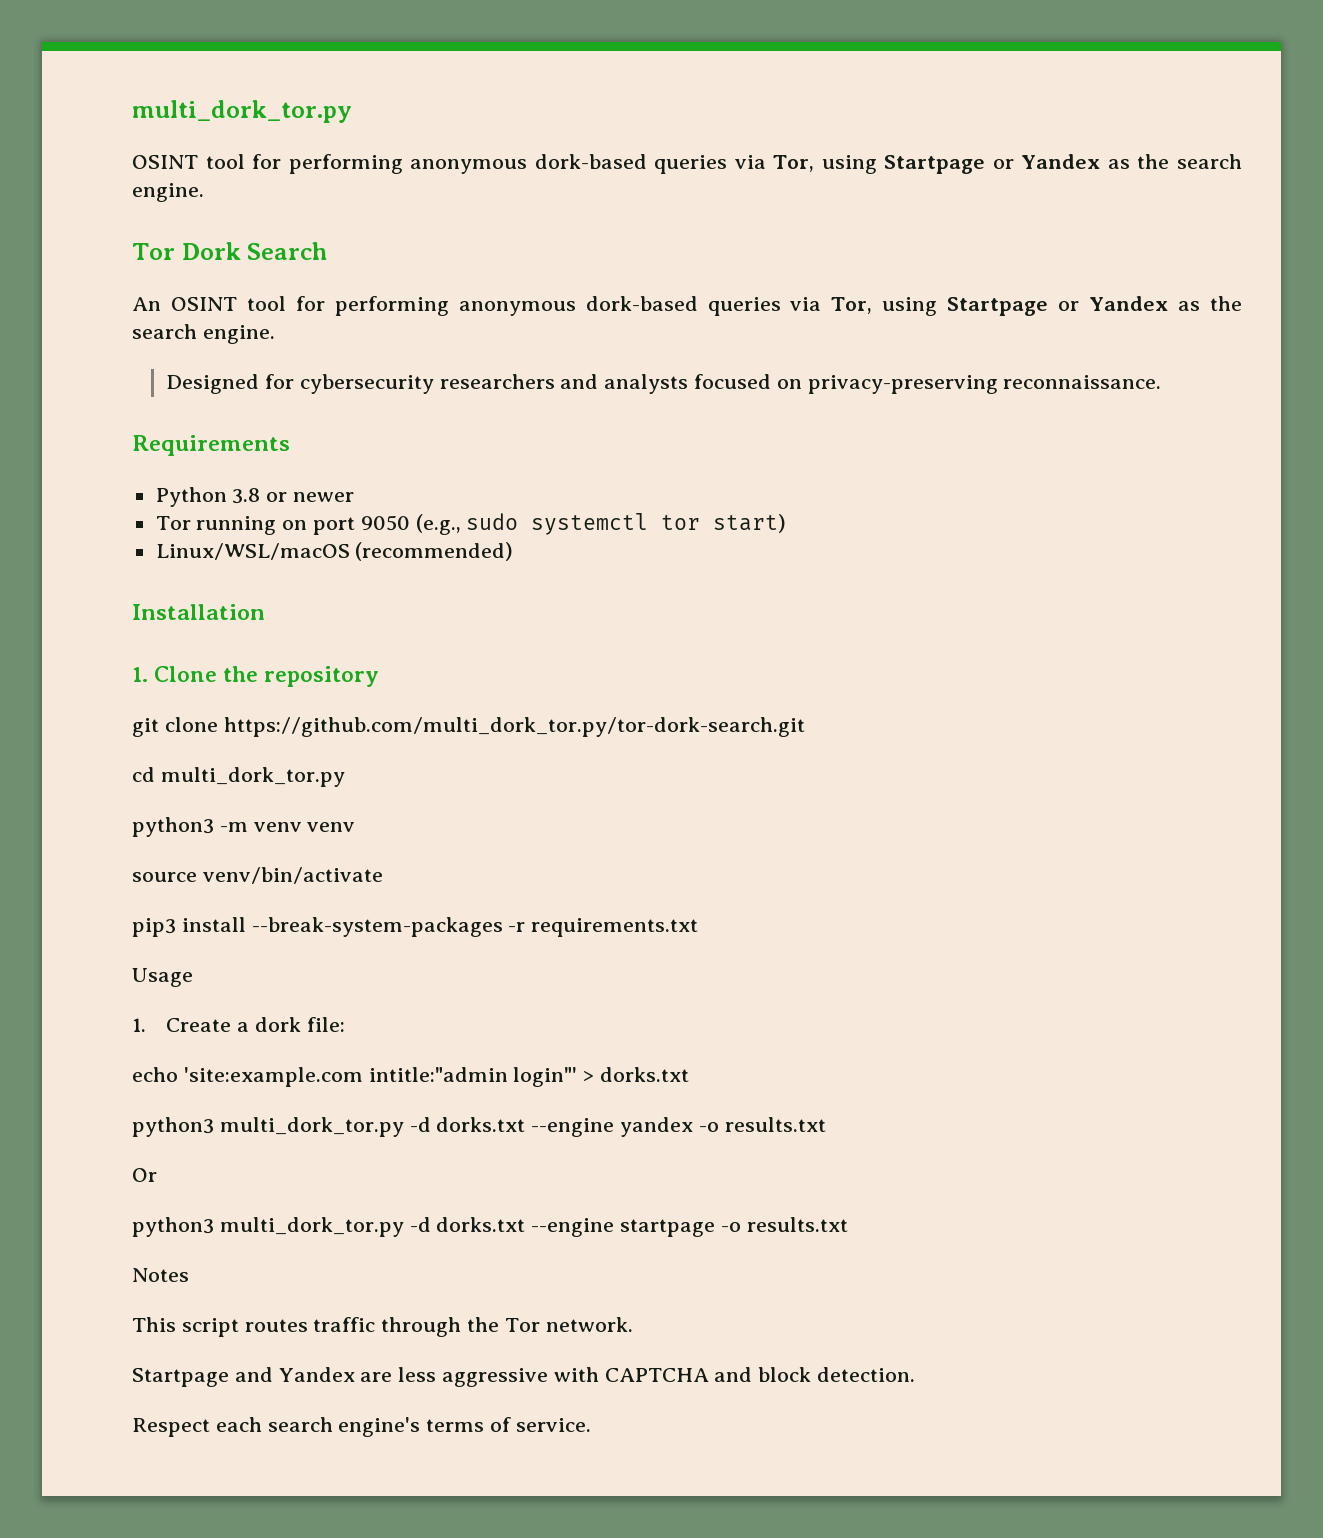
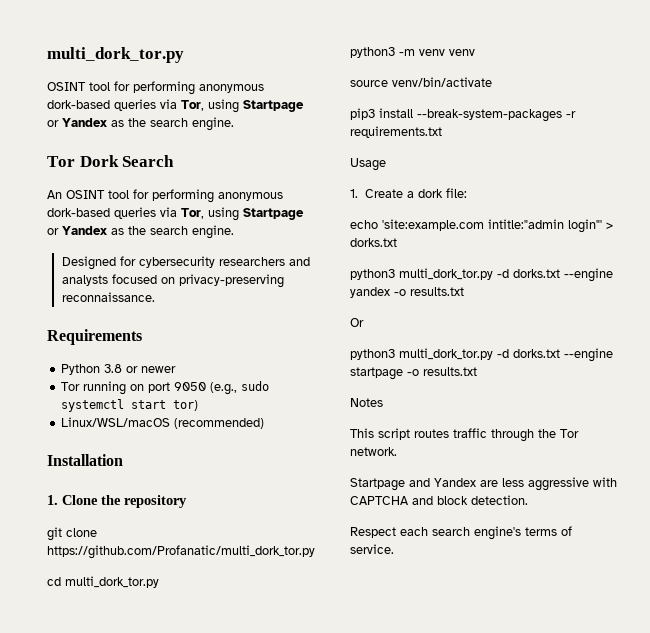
- Tor running on port 9050 (e.g., sudo systemctl tor start)
+ Tor running on port 9050 (e.g., sudo systemctl start tor)
- git clone https://github.com/multi_dork_tor.py/tor-dork-search.git
+ git clone https://github.com/Profanatic/multi_dork_tor.py

